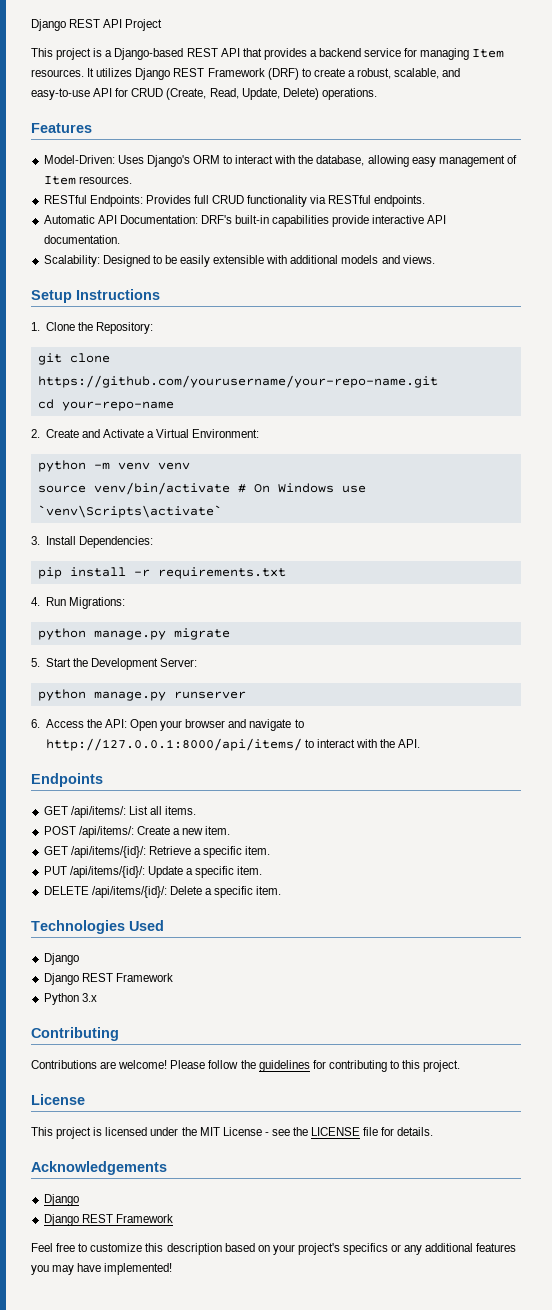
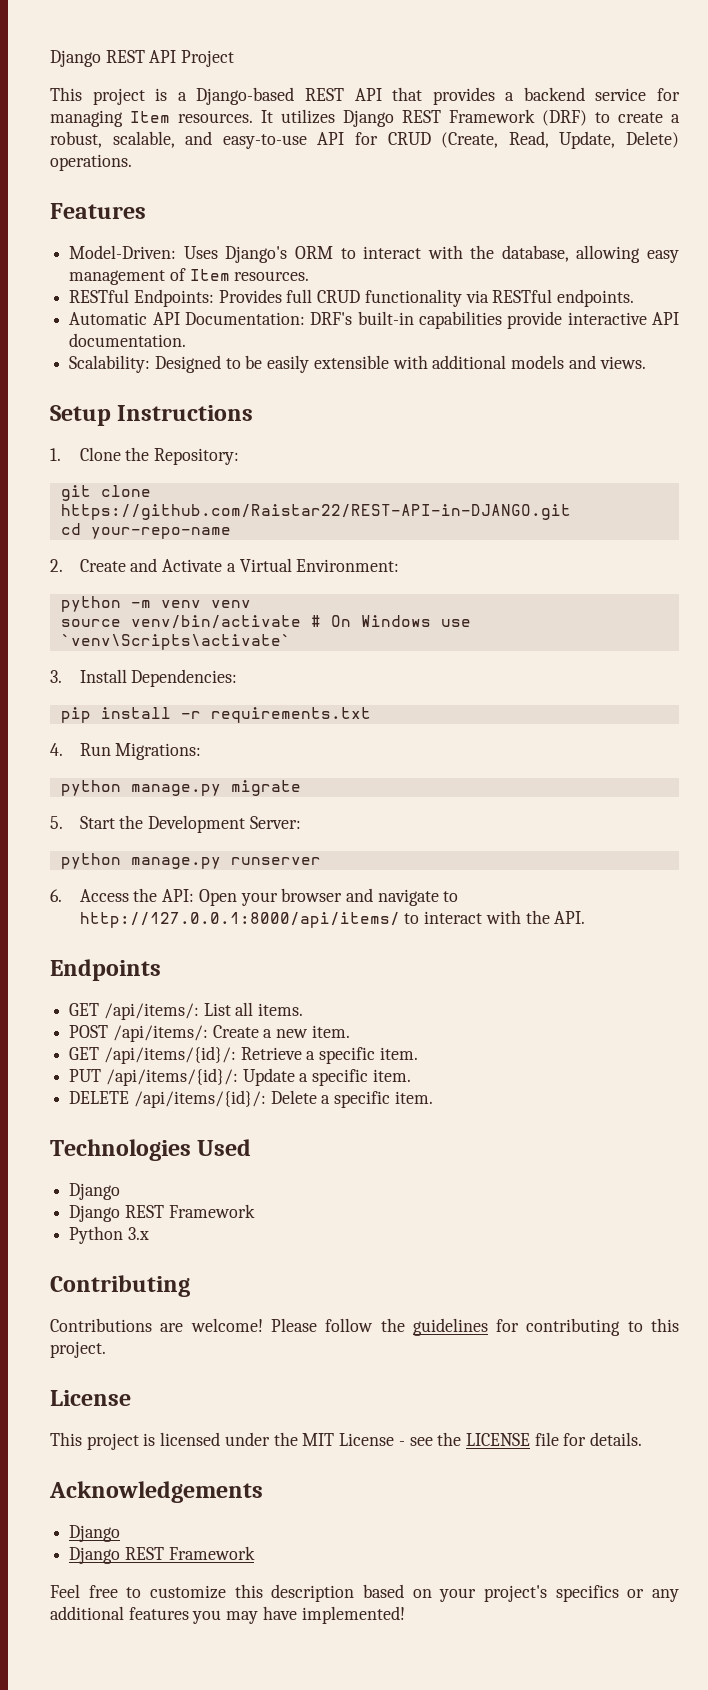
- git clone https://github.com/yourusername/your-repo-name.git
+ git clone https://github.com/Raistar22/REST-API-in-DJANGO.git

